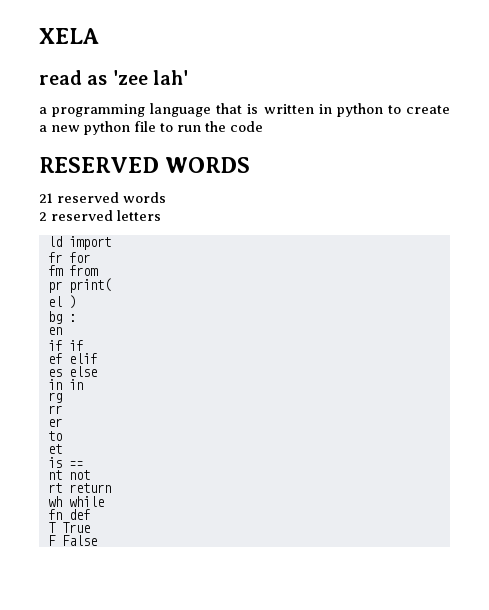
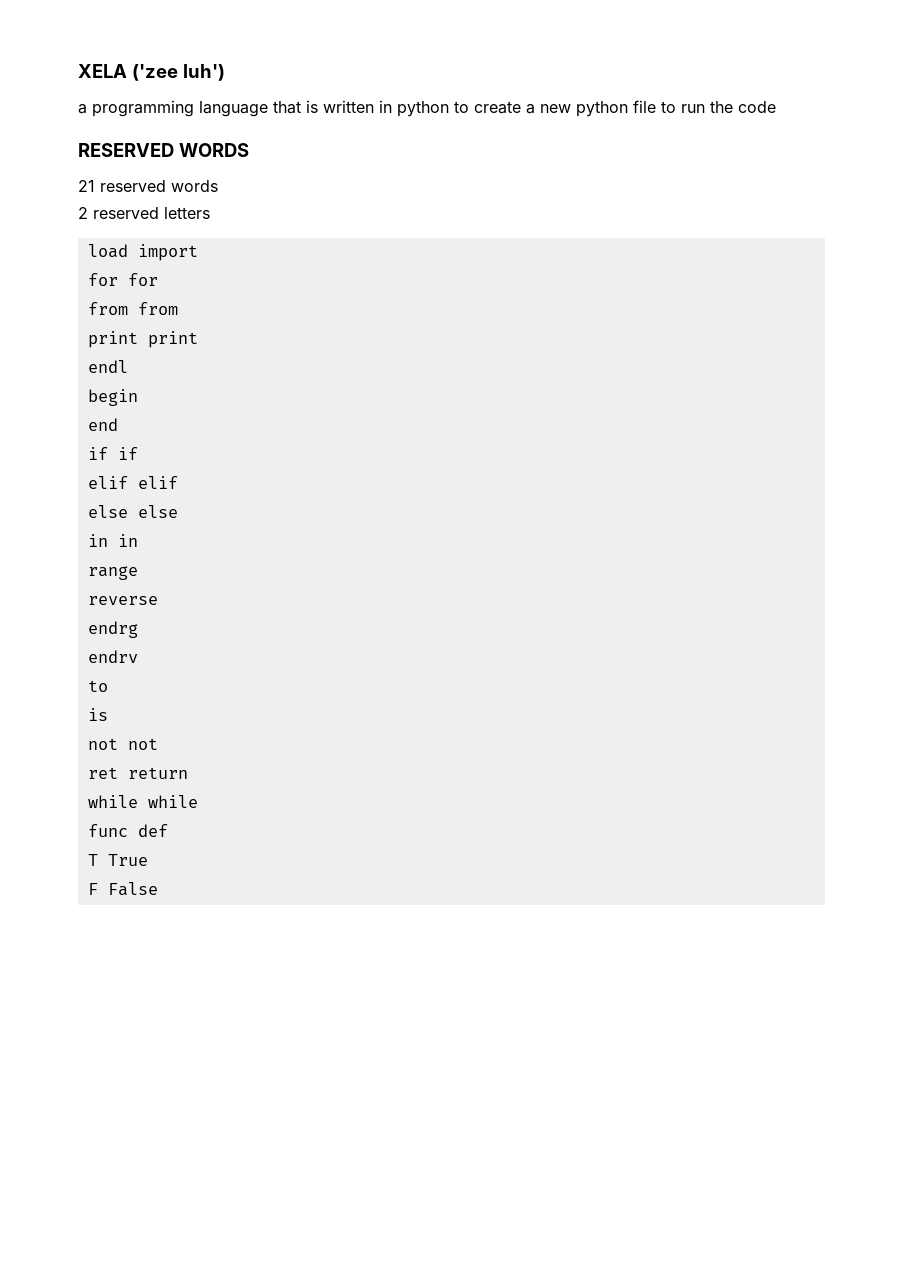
- XELA
- read as 'zee lah'
+ XELA ('zee luh')
- ld import
+ load import
- fr for
+ for for
- fm from
+ from from
- pr print(
- el )
- bg :
- en
+ print print
+ endl
+ begin
+ end
- ef elif
+ elif elif
- es else
+ else else
- rg
- rr
- er
+ range
+ reverse
+ endrg
+ endrv
  to
- et
- is ==
- nt not
+ is
+ not not
- rt return
+ ret return
- wh while
+ while while
- fn def
+ func def

